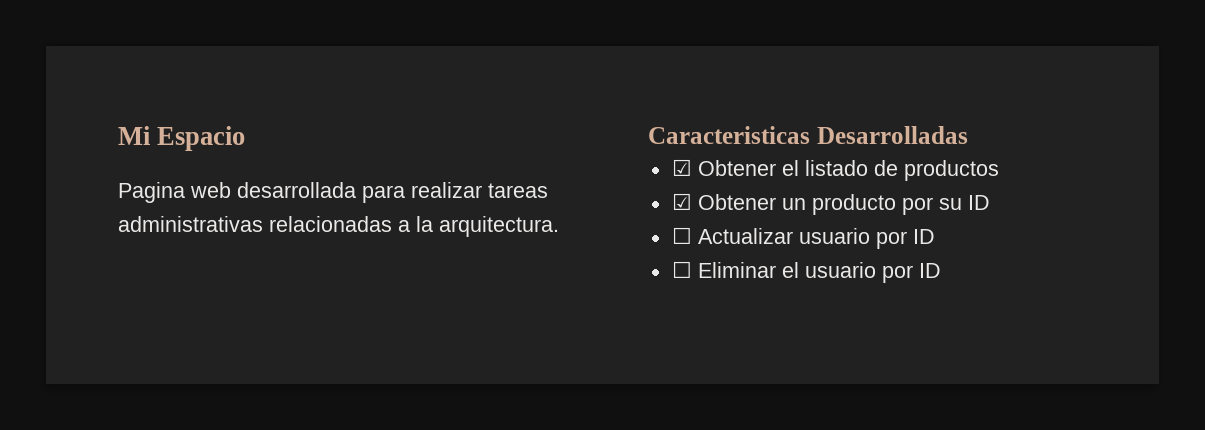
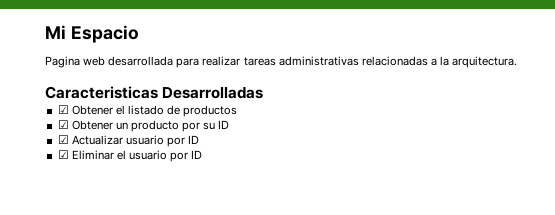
- ☐ Actualizar usuario por ID
+ ☑ Actualizar usuario por ID
- ☐ Eliminar el usuario por ID
+ ☑ Eliminar el usuario por ID

